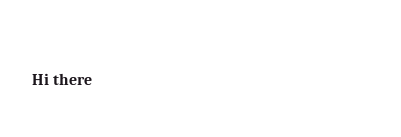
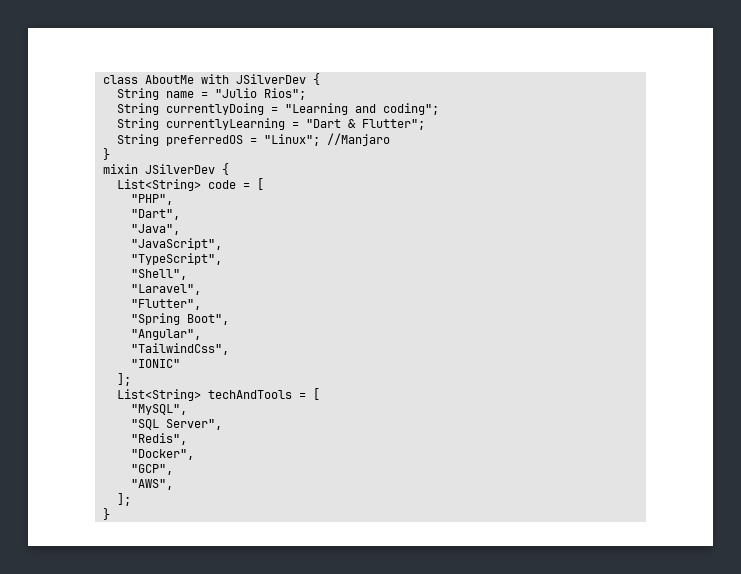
- Hi there
+ class AboutMe with JSilverDev {
+ String name = "Julio Rios";
+ String currentlyDoing = "Learning and coding";
+ String currentlyLearning = "Dart & Flutter";
+ String preferredOS = "Linux"; //Manjaro
+ }
+ mixin JSilverDev {
+ List<String> code = [
+ "PHP",
+ "Dart",
+ "Java",
+ "JavaScript",
+ "TypeScript",
+ "Shell",
+ "Laravel",
+ "Flutter",
+ "Spring Boot",
+ "Angular",
+ "TailwindCss",
+ "IONIC"
+ ];
+ List<String> techAndTools = [
+ "MySQL",
+ "SQL Server",
+ "Redis",
+ "Docker",
+ "GCP",
+ "AWS",
+ ];
+ }

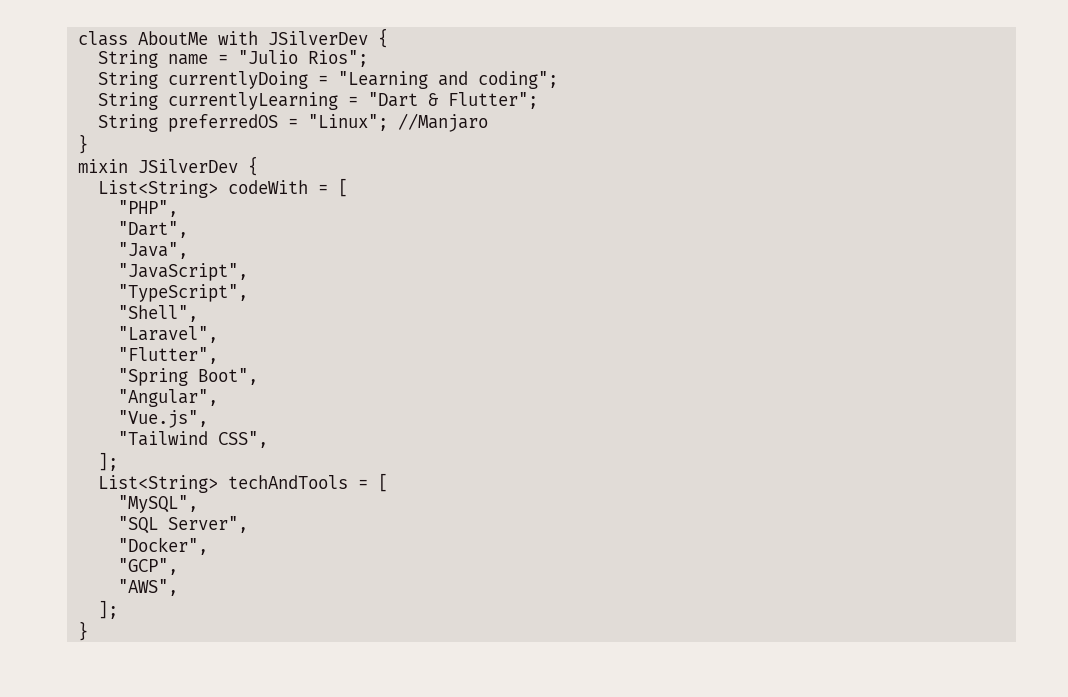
- List<String> code = [
+ List<String> codeWith = [
- "TailwindCss",
- "IONIC"
+ "Vue.js",
+ "Tailwind CSS",
- "Redis",

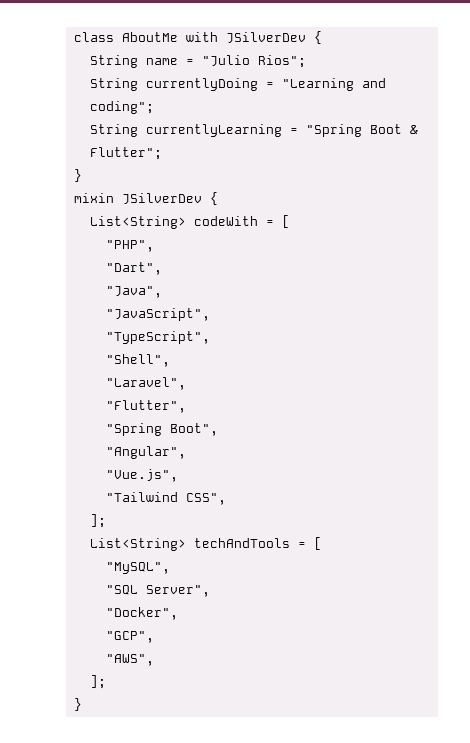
- String currentlyLearning = "Dart & Flutter";
+ String currentlyLearning = "Spring Boot & Flutter";
- String preferredOS = "Linux"; //Manjaro

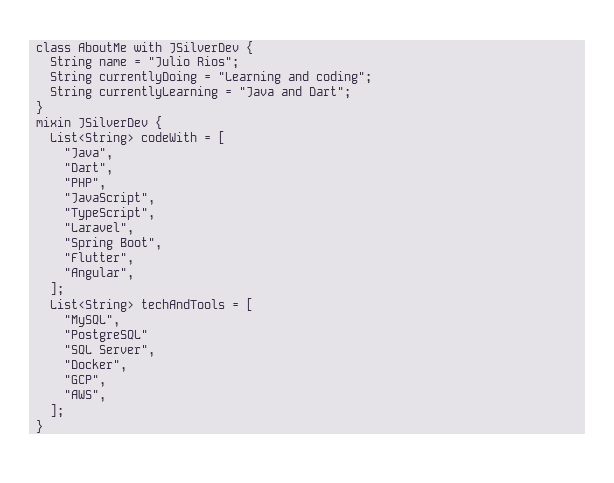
- String currentlyLearning = "Spring Boot & Flutter";
+ String currentlyLearning = "Java and Dart";
- "PHP",
+ "Java",
- "Java",
+ "PHP",
- "Shell",
- "Flutter",
+ "Flutter",
- "Vue.js",
- "Tailwind CSS",
+ "PostgreSQL"

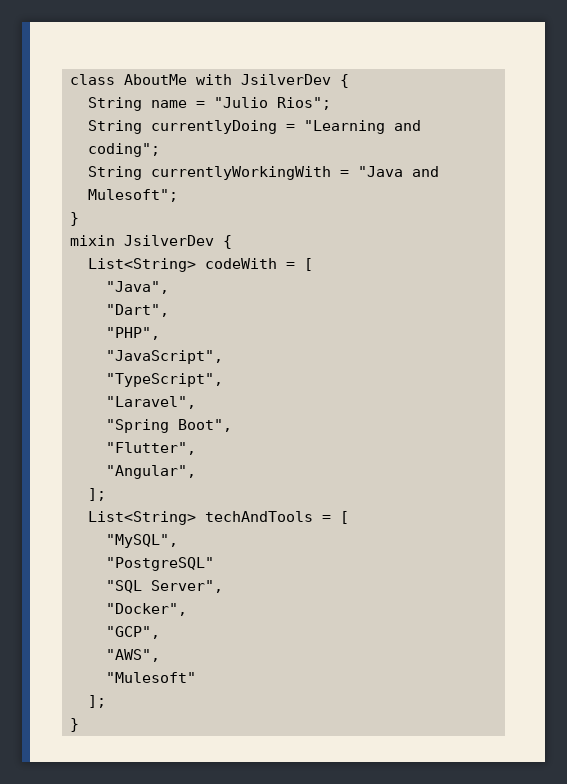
- class AboutMe with JSilverDev {
+ class AboutMe with JsilverDev {
- String currentlyLearning = "Java and Dart";
+ String currentlyWorkingWith = "Java and Mulesoft";
- mixin JSilverDev {
+ mixin JsilverDev {
+ "Mulesoft"

